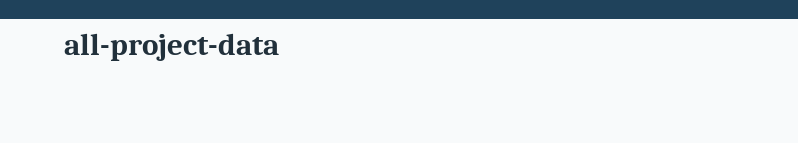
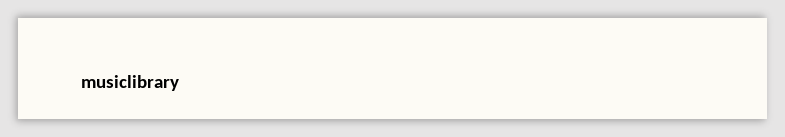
- all-project-data
+ musiclibrary

